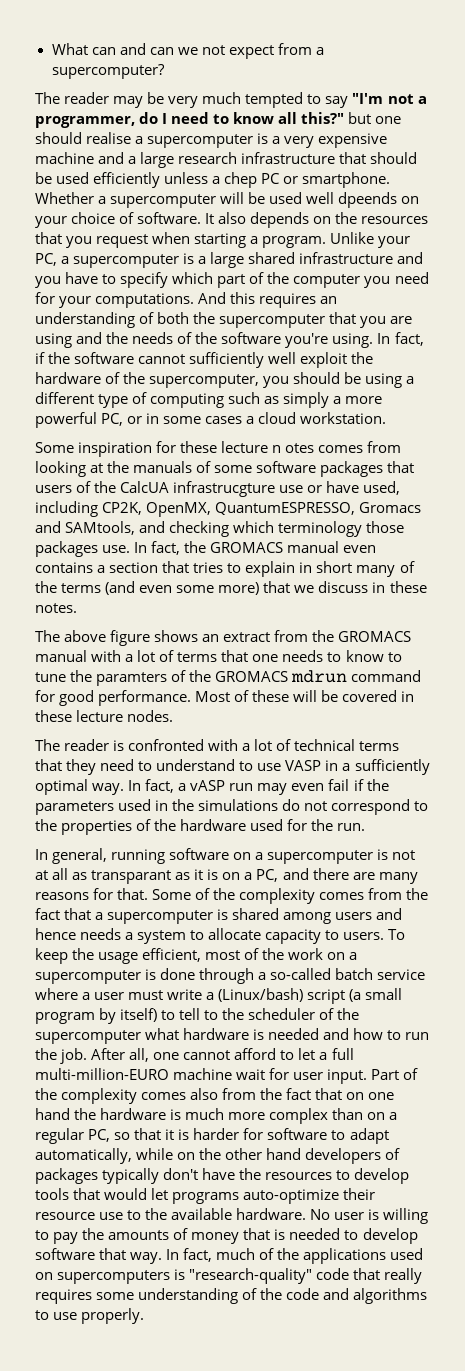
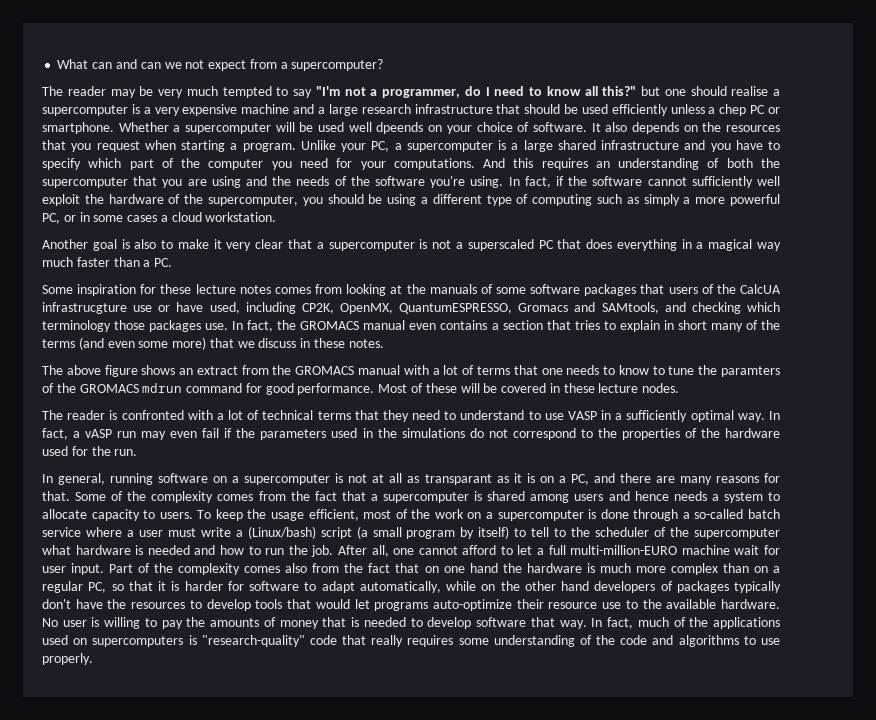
+ Another goal is also to make it very clear that a supercomputer is not a superscaled PC that does everything in a magical way much faster than a PC.
- Some inspiration for these lecture n otes comes from looking at the manuals of some software packages that users of the CalcUA infrastrucgture use or have used, including CP2K, OpenMX, QuantumESPRESSO, Gromacs and SAMtools, and checking which terminology those packages use.
+ Some inspiration for these lecture notes comes from looking at the manuals of some software packages that users of the CalcUA infrastrucgture use or have used, including CP2K, OpenMX, QuantumESPRESSO, Gromacs and SAMtools, and checking which terminology those packages use.

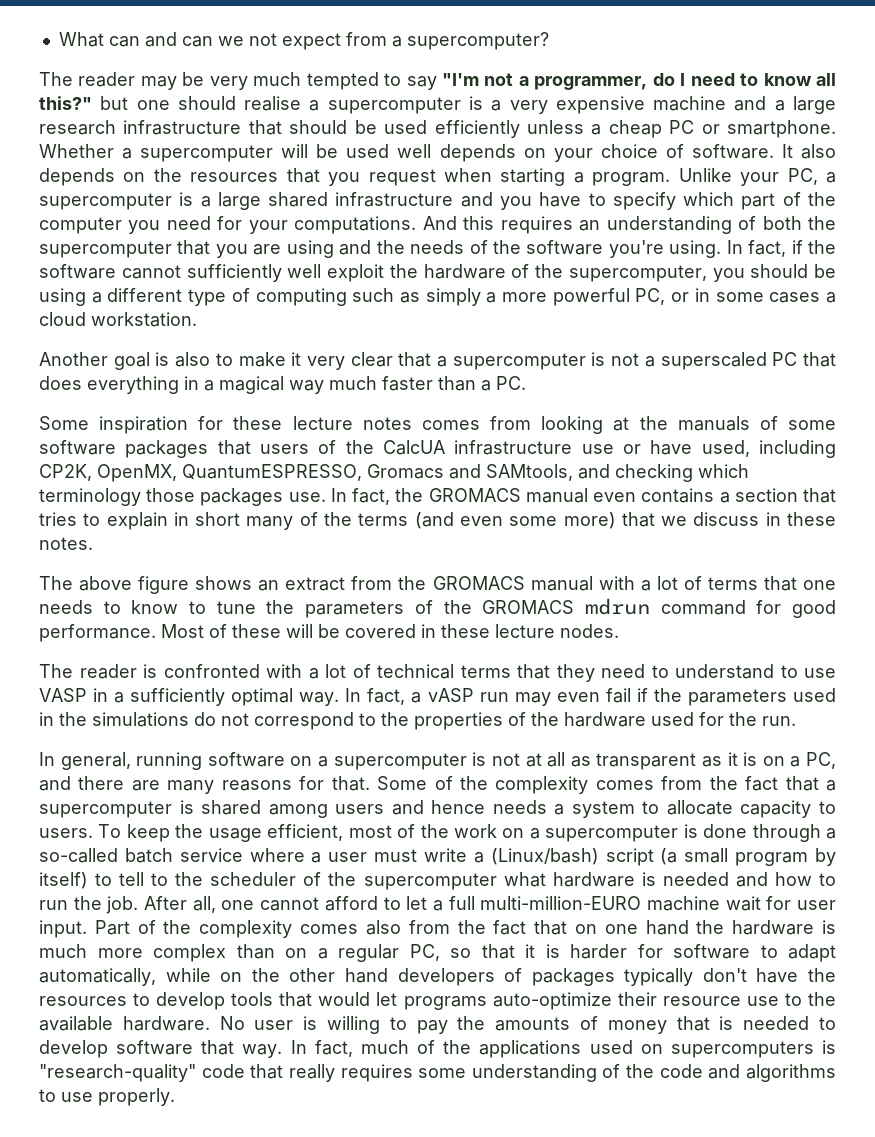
- The reader may be very much tempted to say "I'm not a programmer, do I need to know all this?" but one should realise a supercomputer is a very expensive machine and a large research infrastructure that should be used efficiently unless a chep PC or smartphone.
+ The reader may be very much tempted to say "I'm not a programmer, do I need to know all this?" but one should realise a supercomputer is a very expensive machine and a large research infrastructure that should be used efficiently unless a cheap PC or smartphone.
- Whether a supercomputer will be used well dpeends on your choice of software.
+ Whether a supercomputer will be used well depends on your choice of software.
- Some inspiration for these lecture notes comes from looking at the manuals of some software packages that users of the CalcUA infrastrucgture use or have used, including CP2K, OpenMX, QuantumESPRESSO, Gromacs and SAMtools, and checking which terminology those packages use.
+ Some inspiration for these lecture notes comes from looking at the manuals of some software packages that users of the CalcUA infrastructure use or have used, including CP2K, OpenMX, QuantumESPRESSO, Gromacs and SAMtools, and checking which terminology those packages use.
- The above figure shows an extract from the GROMACS manual with a lot of terms that one needs to know to tune the paramters of the GROMACS mdrun command for good performance.
+ The above figure shows an extract from the GROMACS manual with a lot of terms that one needs to know to tune the parameters of the GROMACS mdrun command for good performance.
- In general, running software on a supercomputer is not at all as transparant as it is on a PC, and there are many reasons for that.
+ In general, running software on a supercomputer is not at all as transparent as it is on a PC, and there are many reasons for that.

